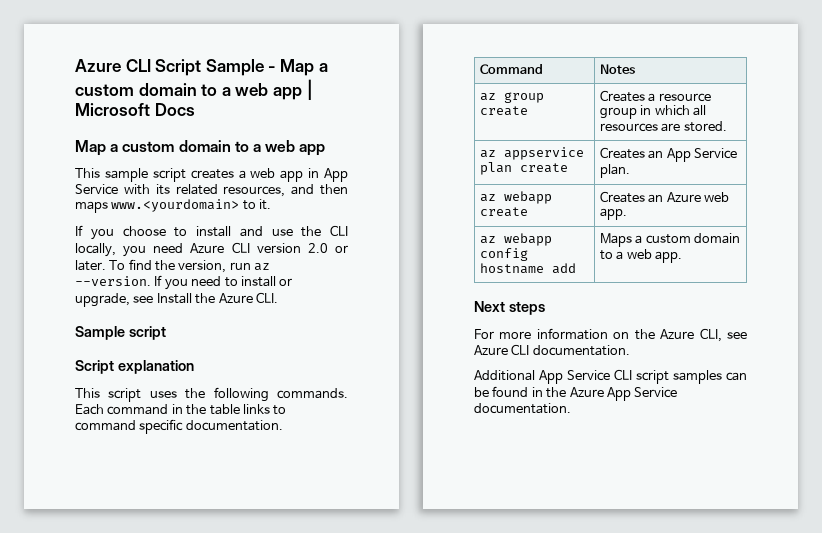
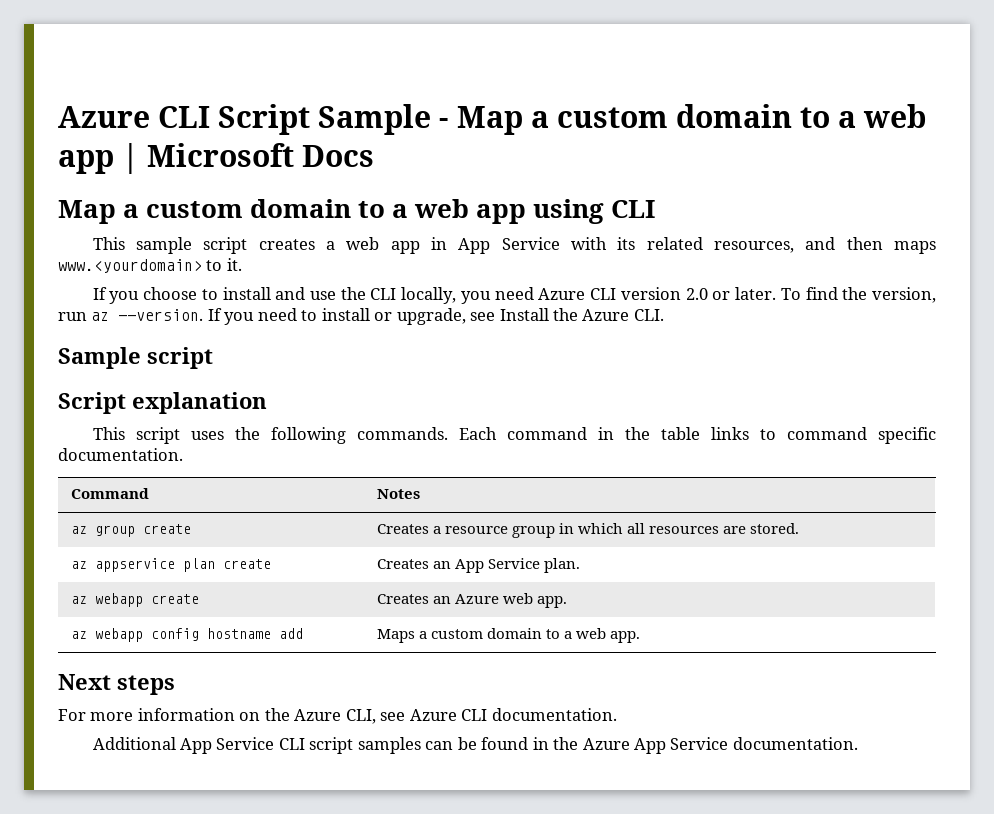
  Azure CLI Script Sample - Map a custom domain to a web app | Microsoft Docs
- Map a custom domain to a web app
+ Map a custom domain to a web app using CLI

